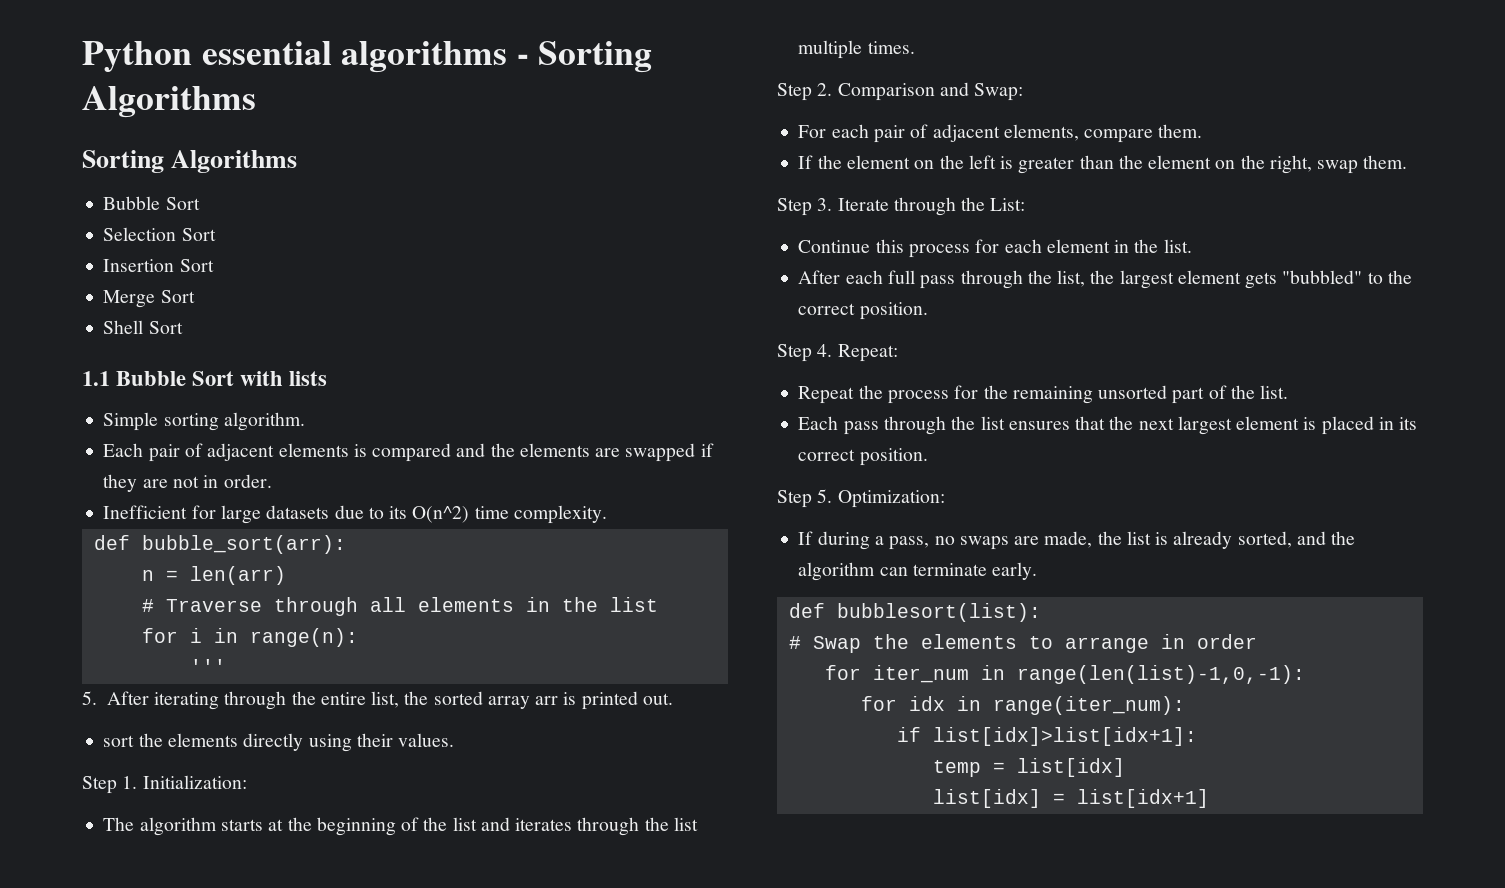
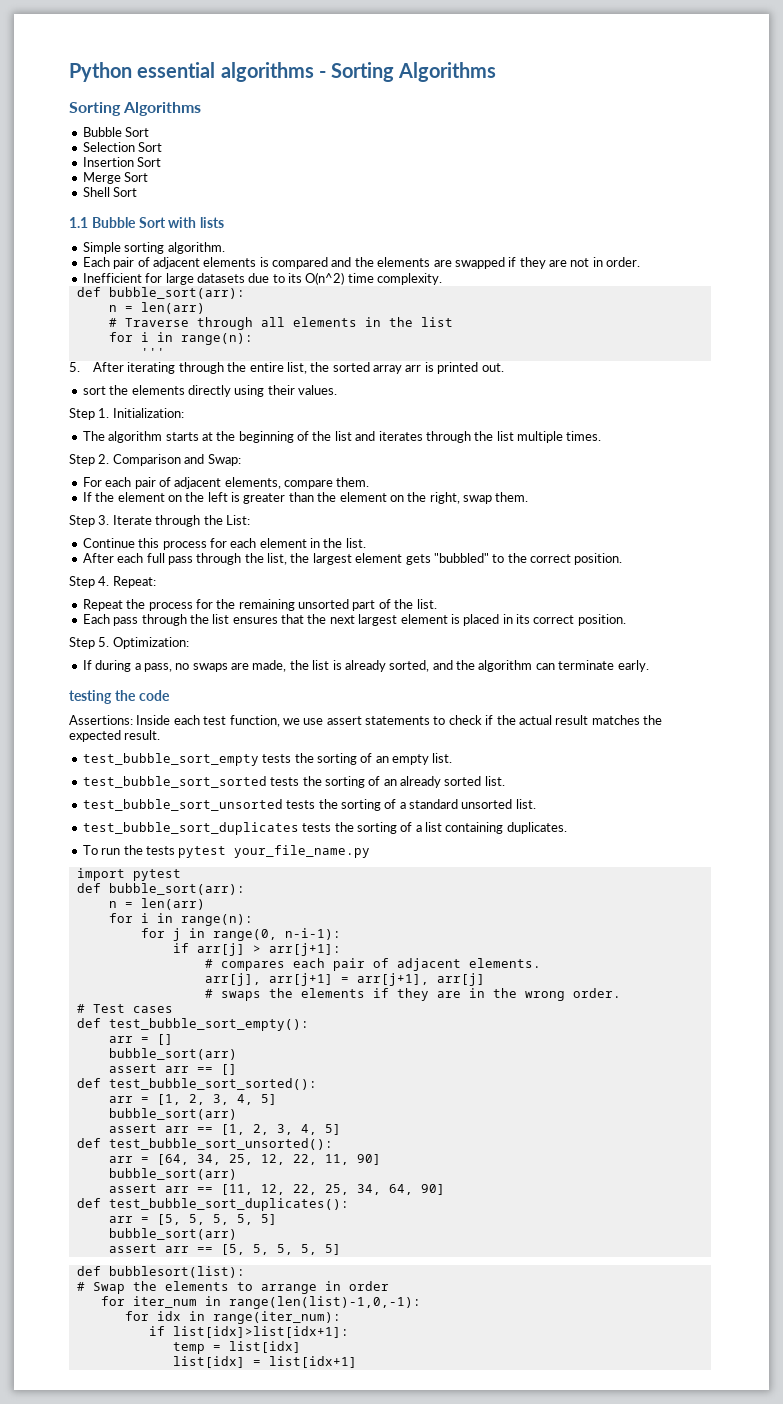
+ testing the code
+ Assertions: Inside each test function, we use assert statements to check if the actual result matches the expected result.
+ test_bubble_sort_empty tests the sorting of an empty list.
+ test_bubble_sort_sorted tests the sorting of an already sorted list.
+ test_bubble_sort_unsorted tests the sorting of a standard unsorted list.
+ test_bubble_sort_duplicates tests the sorting of a list containing duplicates.
+ To run the tests pytest your_file_name.py
+ import pytest
+ def bubble_sort(arr):
+ n = len(arr)
+ for i in range(n):
+ for j in range(0, n-i-1):
+ if arr[j] > arr[j+1]:
+ # compares each pair of adjacent elements.
+ arr[j], arr[j+1] = arr[j+1], arr[j]
+ # swaps the elements if they are in the wrong order.
+ # Test cases
+ def test_bubble_sort_empty():
+ arr = []
+ bubble_sort(arr)
+ assert arr == []
+ def test_bubble_sort_sorted():
+ arr = [1, 2, 3, 4, 5]
+ bubble_sort(arr)
+ assert arr == [1, 2, 3, 4, 5]
+ def test_bubble_sort_unsorted():
+ arr = [64, 34, 25, 12, 22, 11, 90]
+ bubble_sort(arr)
+ assert arr == [11, 12, 22, 25, 34, 64, 90]
+ def test_bubble_sort_duplicates():
+ arr = [5, 5, 5, 5, 5]
+ bubble_sort(arr)
+ assert arr == [5, 5, 5, 5, 5]

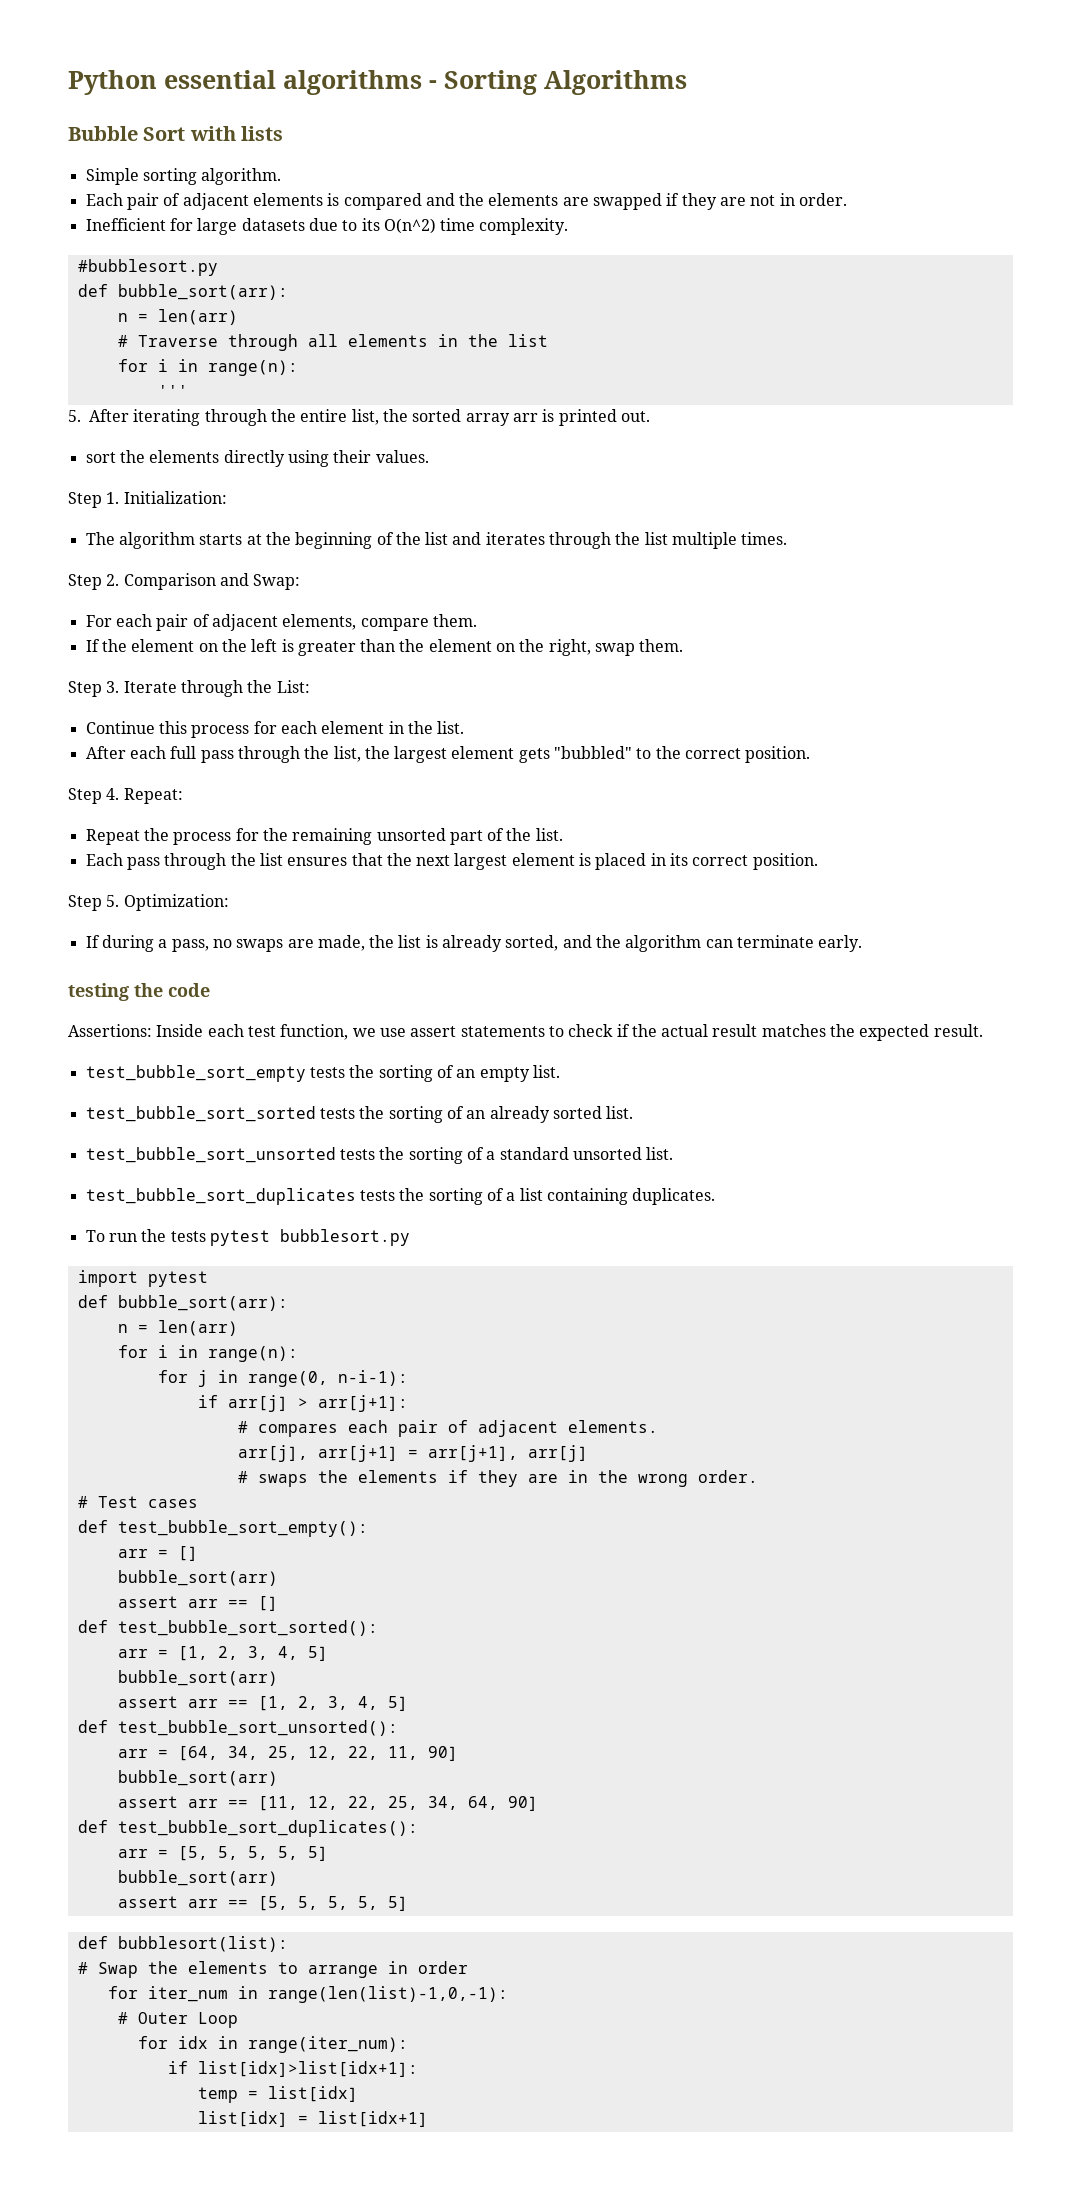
  Python essential algorithms - Sorting Algorithms
- Sorting Algorithms
- Bubble Sort
- Selection Sort
- Insertion Sort
- Merge Sort
- Shell Sort
- 1.1 Bubble Sort with lists
+ Bubble Sort with lists
+ #bubblesort.py
- To run the tests pytest your_file_name.py
+ To run the tests pytest bubblesort.py
+ # Outer Loop

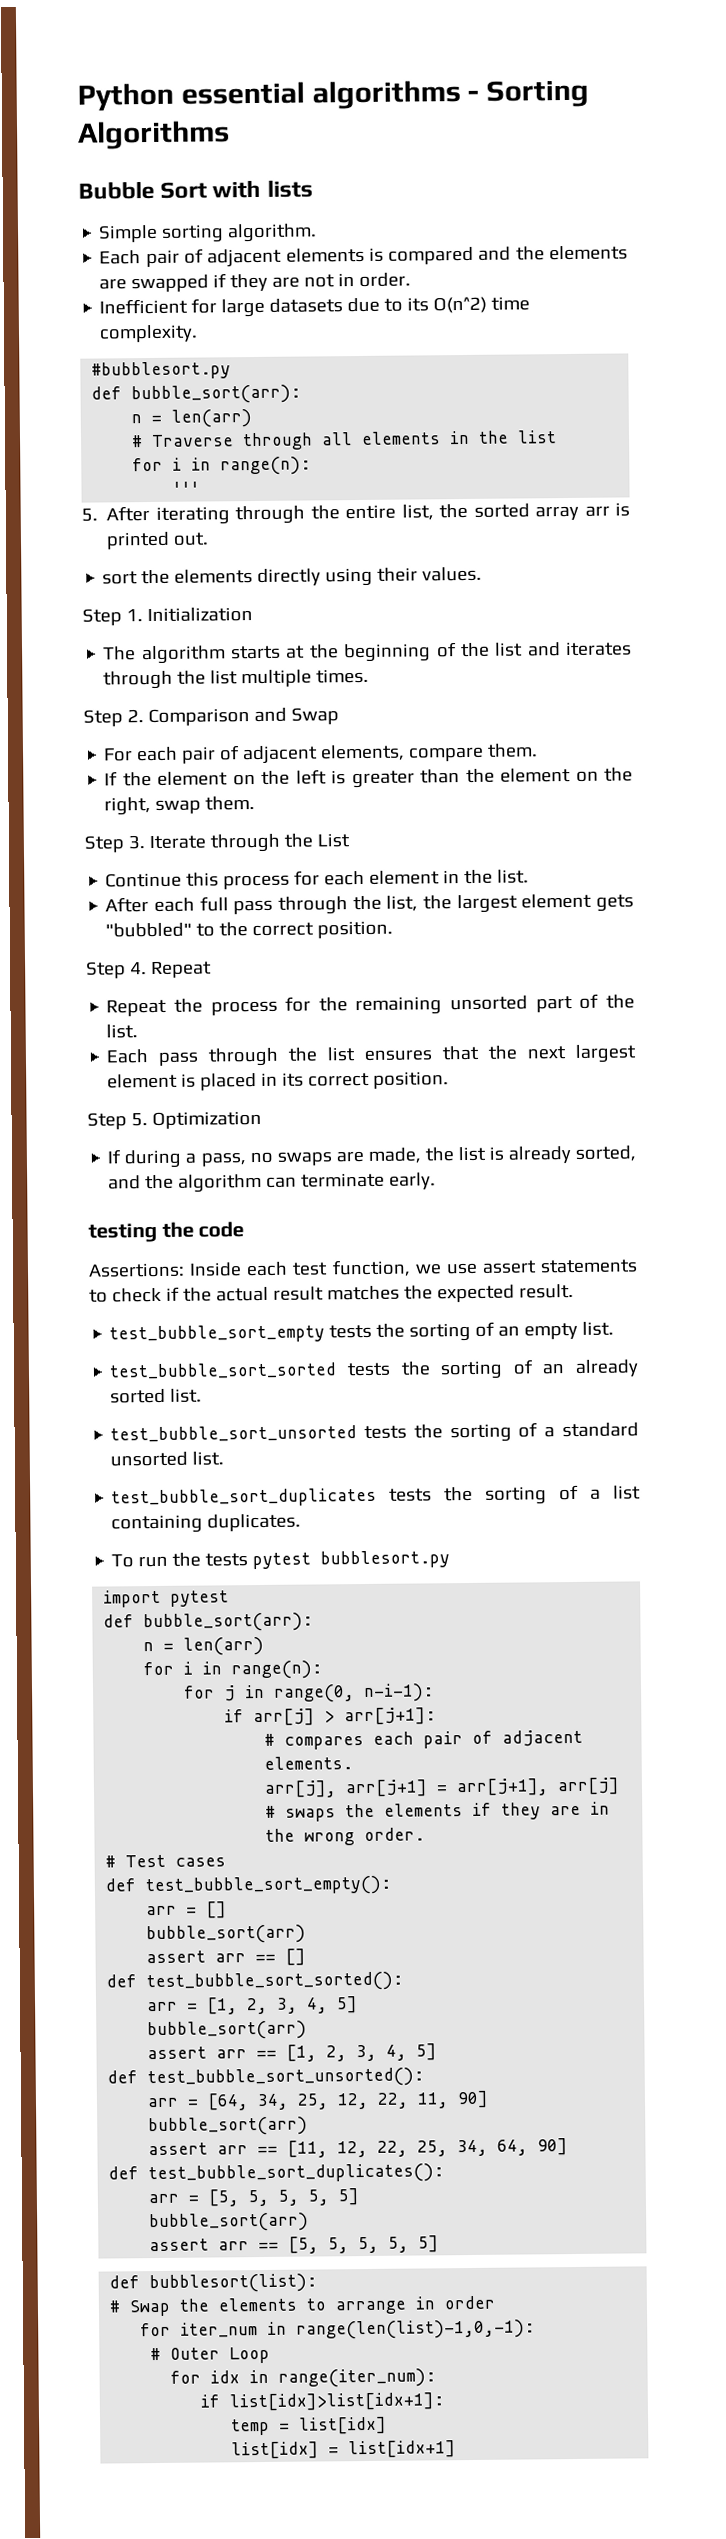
- Step 1. Initialization:
+ Step 1. Initialization
- Step 2. Comparison and Swap:
+ Step 2. Comparison and Swap
- Step 3. Iterate through the List:
+ Step 3. Iterate through the List
- Step 4. Repeat:
+ Step 4. Repeat
- Step 5. Optimization:
+ Step 5. Optimization

